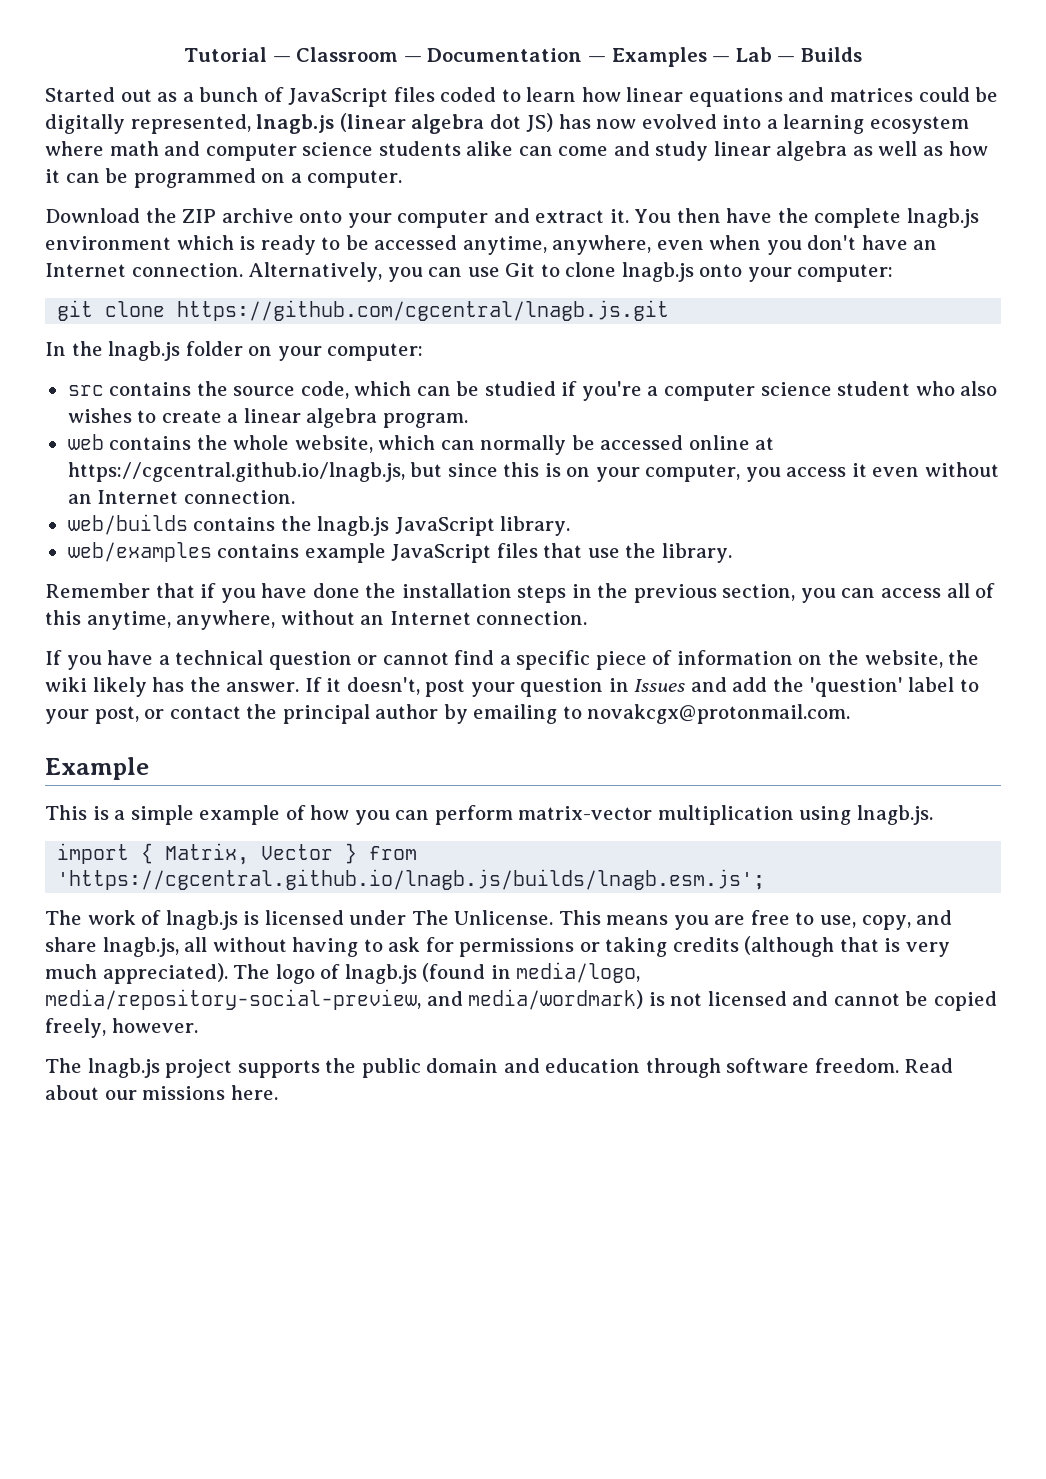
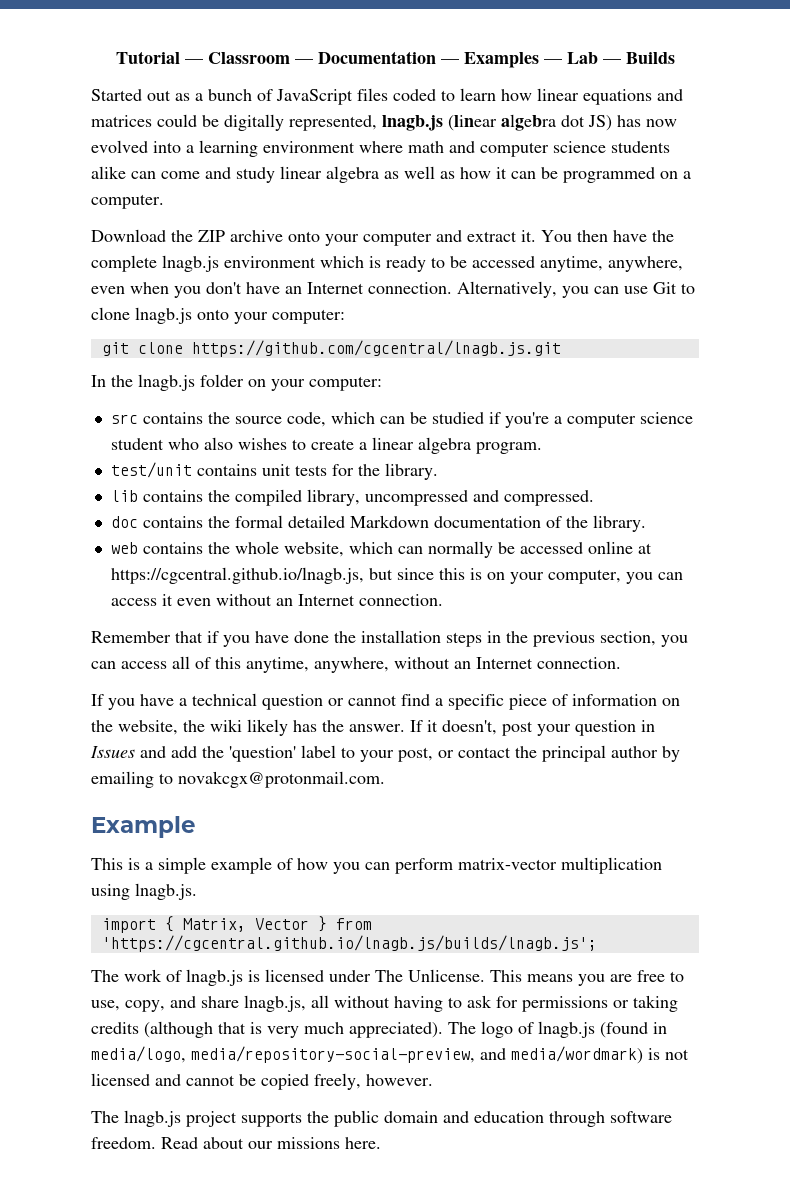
- Started out as a bunch of JavaScript files coded to learn how linear equations and matrices could be digitally represented, lnagb.js (linear algebra dot JS) has now evolved into a learning ecosystem where math and computer science students alike can come and study linear algebra as well as how it can be programmed on a computer.
+ Started out as a bunch of JavaScript files coded to learn how linear equations and matrices could be digitally represented, lnagb.js (linear algebra dot JS) has now evolved into a learning environment where math and computer science students alike can come and study linear algebra as well as how it can be programmed on a computer.
+ test/unit contains unit tests for the library.
+ lib contains the compiled library, uncompressed and compressed.
+ doc contains the formal detailed Markdown documentation of the library.
- web contains the whole website, which can normally be accessed online at https://cgcentral.github.io/lnagb.js, but since this is on your computer, you access it even without an Internet connection.
+ web contains the whole website, which can normally be accessed online at https://cgcentral.github.io/lnagb.js, but since this is on your computer, you can access it even without an Internet connection.
- web/builds contains the lnagb.js JavaScript library.
- web/examples contains example JavaScript files that use the library.
- import { Matrix, Vector } from 'https://cgcentral.github.io/lnagb.js/builds/lnagb.esm.js';
+ import { Matrix, Vector } from 'https://cgcentral.github.io/lnagb.js/builds/lnagb.js';

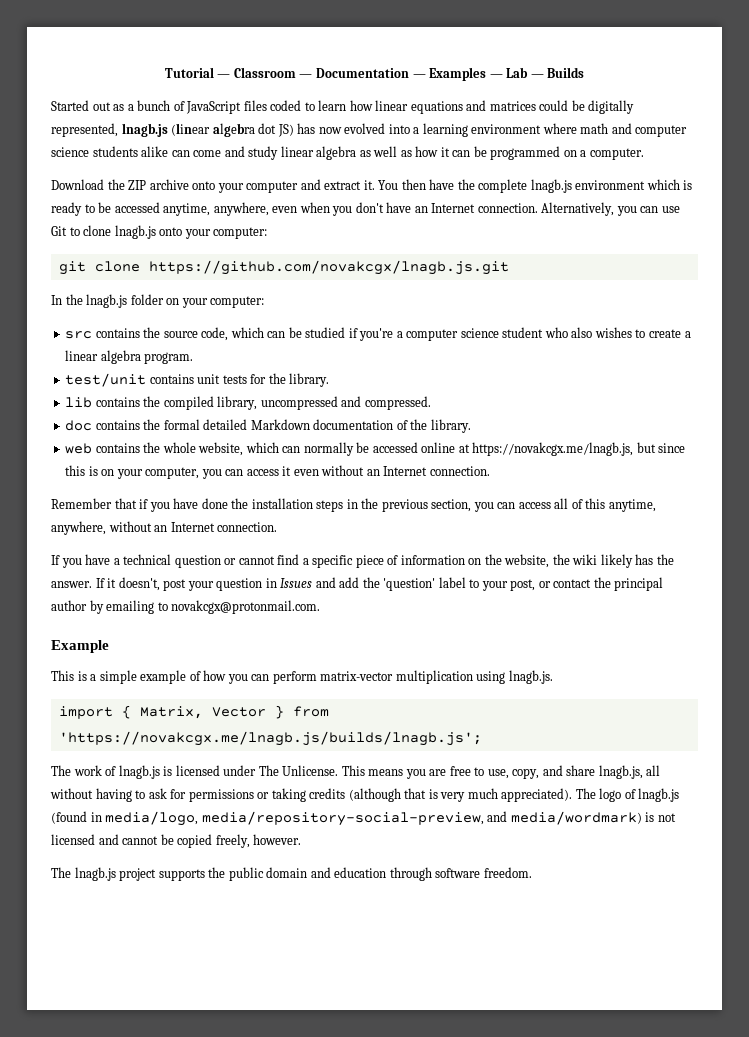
- git clone https://github.com/cgcentral/lnagb.js.git
+ git clone https://github.com/novakcgx/lnagb.js.git
- web contains the whole website, which can normally be accessed online at https://cgcentral.github.io/lnagb.js, but since this is on your computer, you can access it even without an Internet connection.
+ web contains the whole website, which can normally be accessed online at https://novakcgx.me/lnagb.js, but since this is on your computer, you can access it even without an Internet connection.
- import { Matrix, Vector } from 'https://cgcentral.github.io/lnagb.js/builds/lnagb.js';
+ import { Matrix, Vector } from 'https://novakcgx.me/lnagb.js/builds/lnagb.js';
- Read about our missions here.

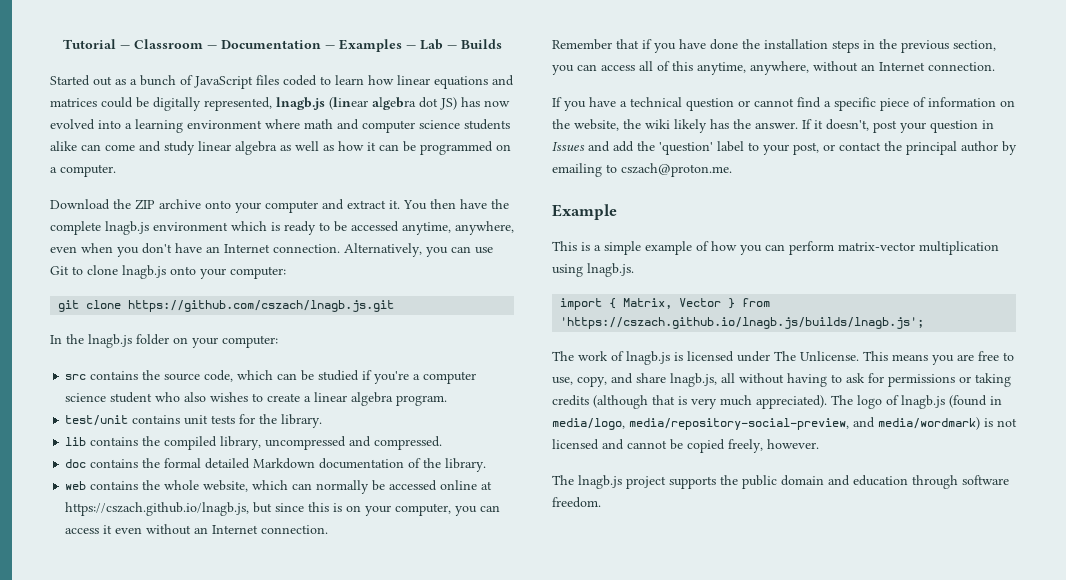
- git clone https://github.com/novakcgx/lnagb.js.git
+ git clone https://github.com/cszach/lnagb.js.git
- web contains the whole website, which can normally be accessed online at https://novakcgx.me/lnagb.js, but since this is on your computer, you can access it even without an Internet connection.
+ web contains the whole website, which can normally be accessed online at https://cszach.github.io/lnagb.js, but since this is on your computer, you can access it even without an Internet connection.
- If it doesn't, post your question in Issues and add the 'question' label to your post, or contact the principal author by emailing to novakcgx@protonmail.com.
+ If it doesn't, post your question in Issues and add the 'question' label to your post, or contact the principal author by emailing to cszach@proton.me.
- import { Matrix, Vector } from 'https://novakcgx.me/lnagb.js/builds/lnagb.js';
+ import { Matrix, Vector } from 'https://cszach.github.io/lnagb.js/builds/lnagb.js';

